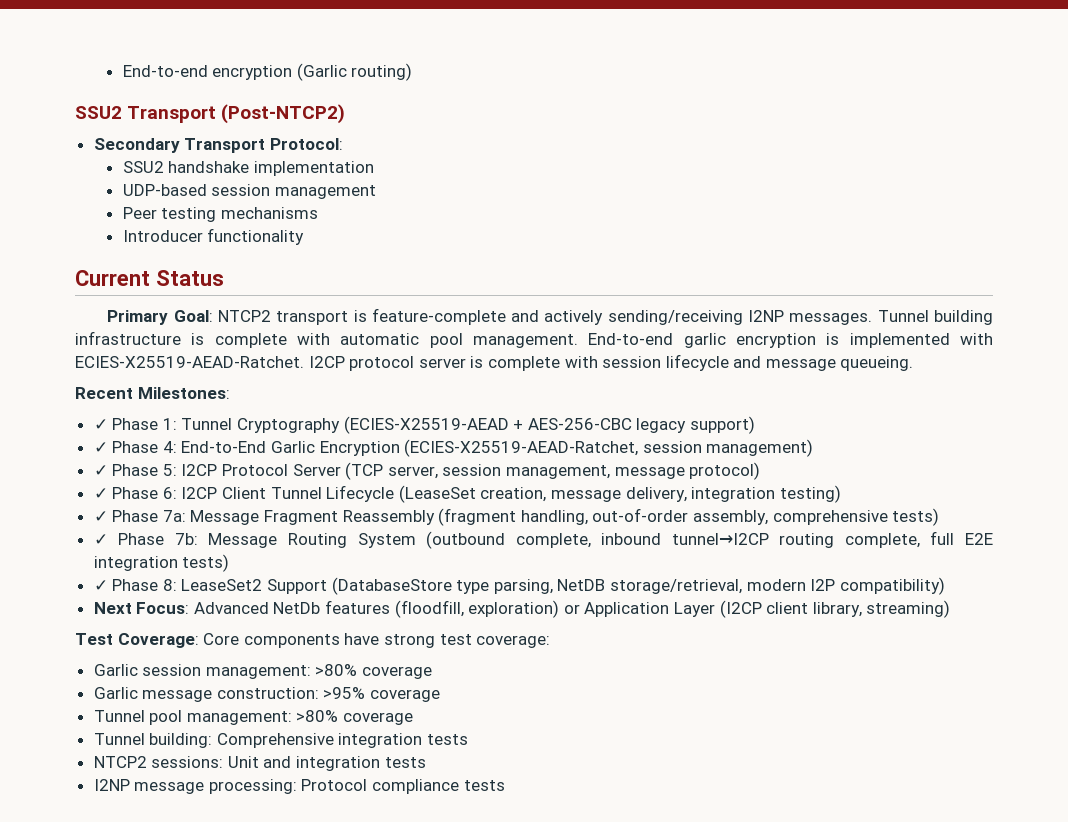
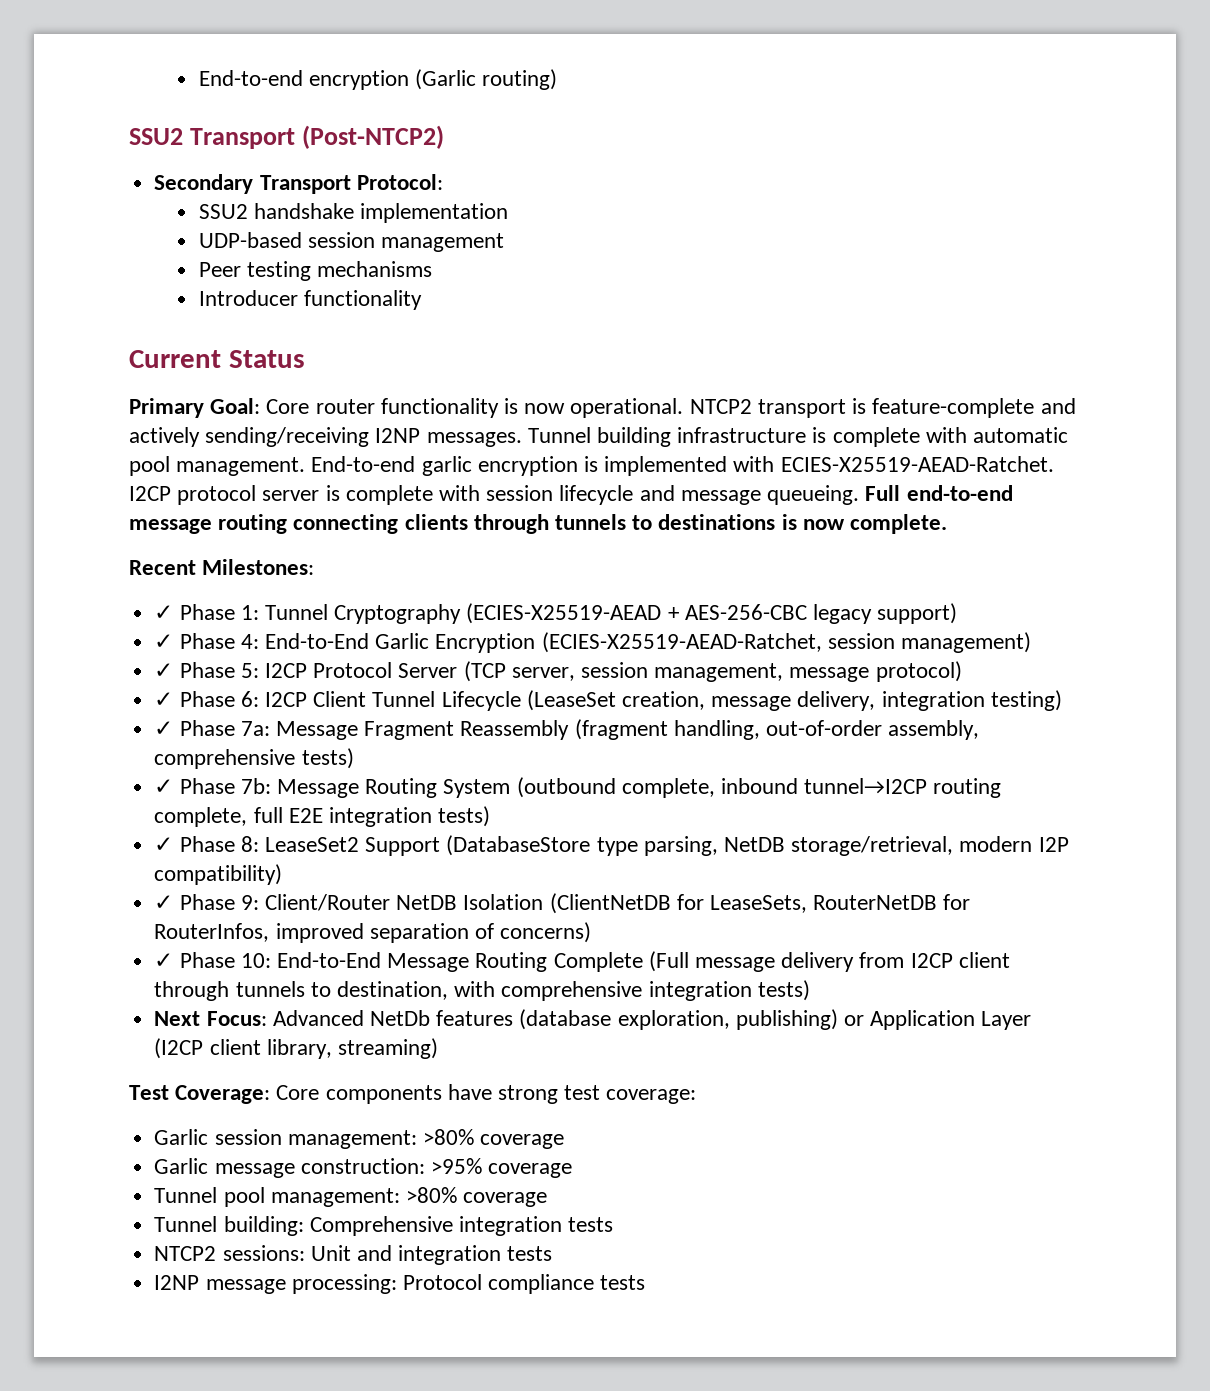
- Primary Goal: NTCP2 transport is feature-complete and actively sending/receiving I2NP messages.
+ Primary Goal: Core router functionality is now operational. NTCP2 transport is feature-complete and actively sending/receiving I2NP messages.
+ Full end-to-end message routing connecting clients through tunnels to destinations is now complete.
+ ✓ Phase 9: Client/Router NetDB Isolation (ClientNetDB for LeaseSets, RouterNetDB for RouterInfos, improved separation of concerns)
+ ✓ Phase 10: End-to-End Message Routing Complete (Full message delivery from I2CP client through tunnels to destination, with comprehensive integration tests)
- Next Focus: Advanced NetDb features (floodfill, exploration) or Application Layer (I2CP client library, streaming)
+ Next Focus: Advanced NetDb features (database exploration, publishing) or Application Layer (I2CP client library, streaming)

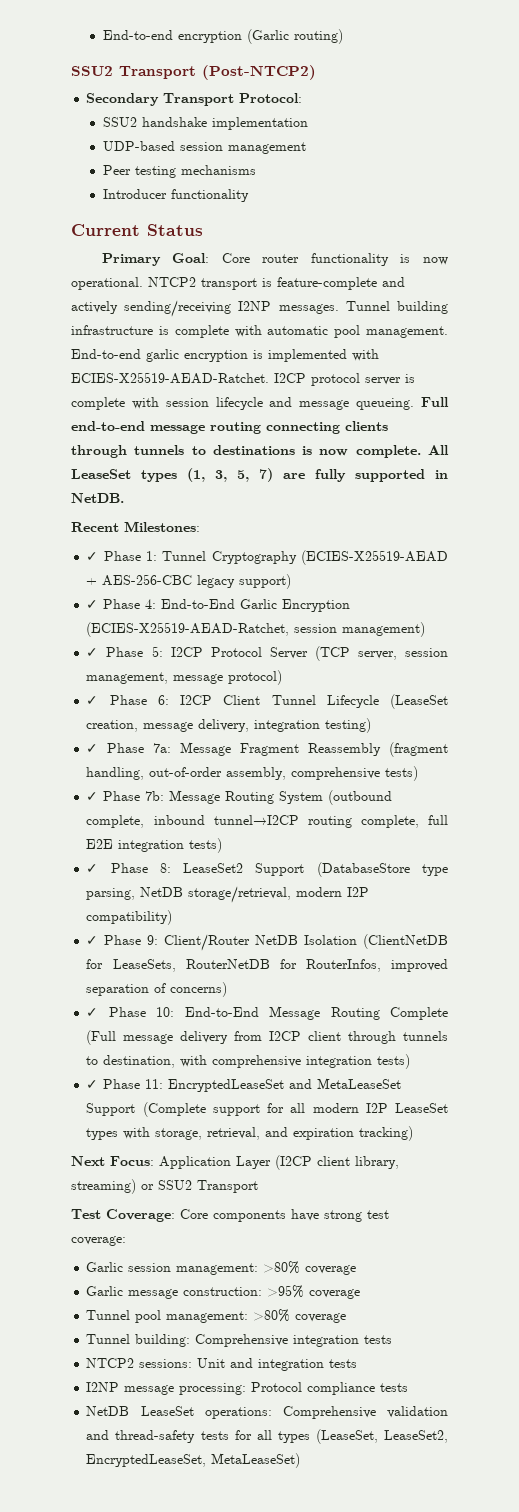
+ All LeaseSet types (1, 3, 5, 7) are fully supported in NetDB.
- Next Focus: Advanced NetDb features (database exploration, publishing) or Application Layer (I2CP client library, streaming)
+ ✓ Phase 11: EncryptedLeaseSet and MetaLeaseSet Support (Complete support for all modern I2P LeaseSet types with storage, retrieval, and expiration tracking)
+ Next Focus: Application Layer (I2CP client library, streaming) or SSU2 Transport
+ NetDB LeaseSet operations: Comprehensive validation and thread-safety tests for all types (LeaseSet, LeaseSet2, EncryptedLeaseSet, MetaLeaseSet)

